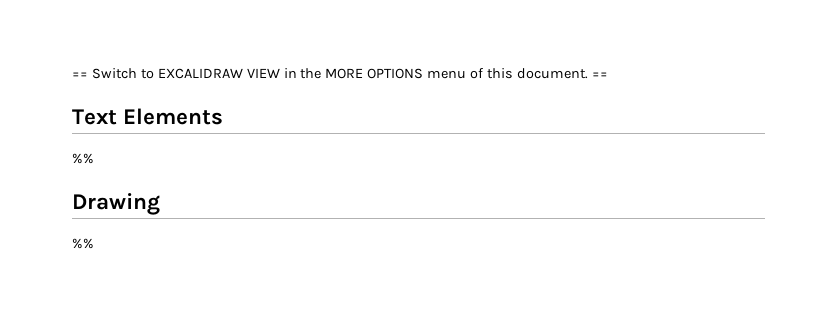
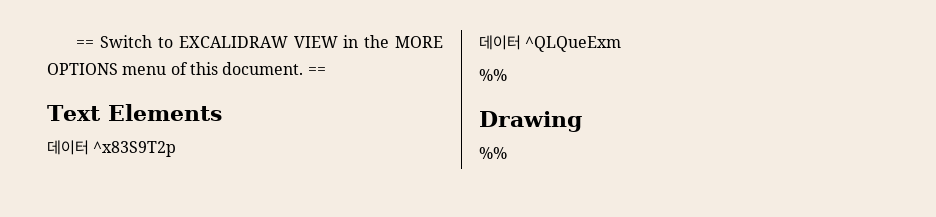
+ 데이터 ^x83S9T2p
+ 데이터 ^QLQueExm

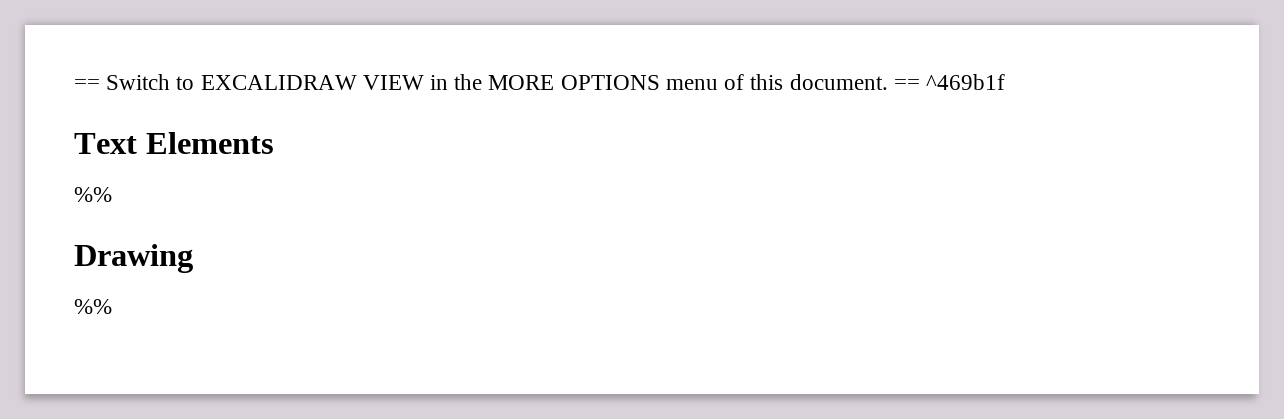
- == Switch to EXCALIDRAW VIEW in the MORE OPTIONS menu of this document. ==
+ == Switch to EXCALIDRAW VIEW in the MORE OPTIONS menu of this document. == ^469b1f
- 데이터 ^x83S9T2p
- 데이터 ^QLQueExm

